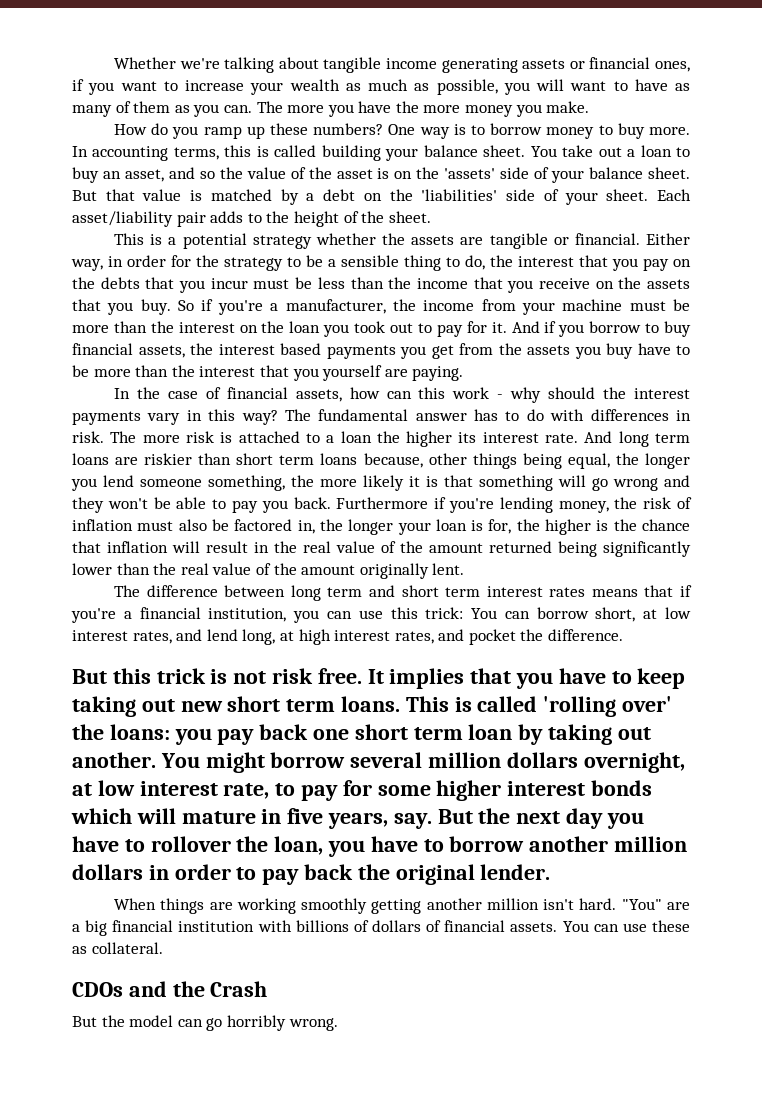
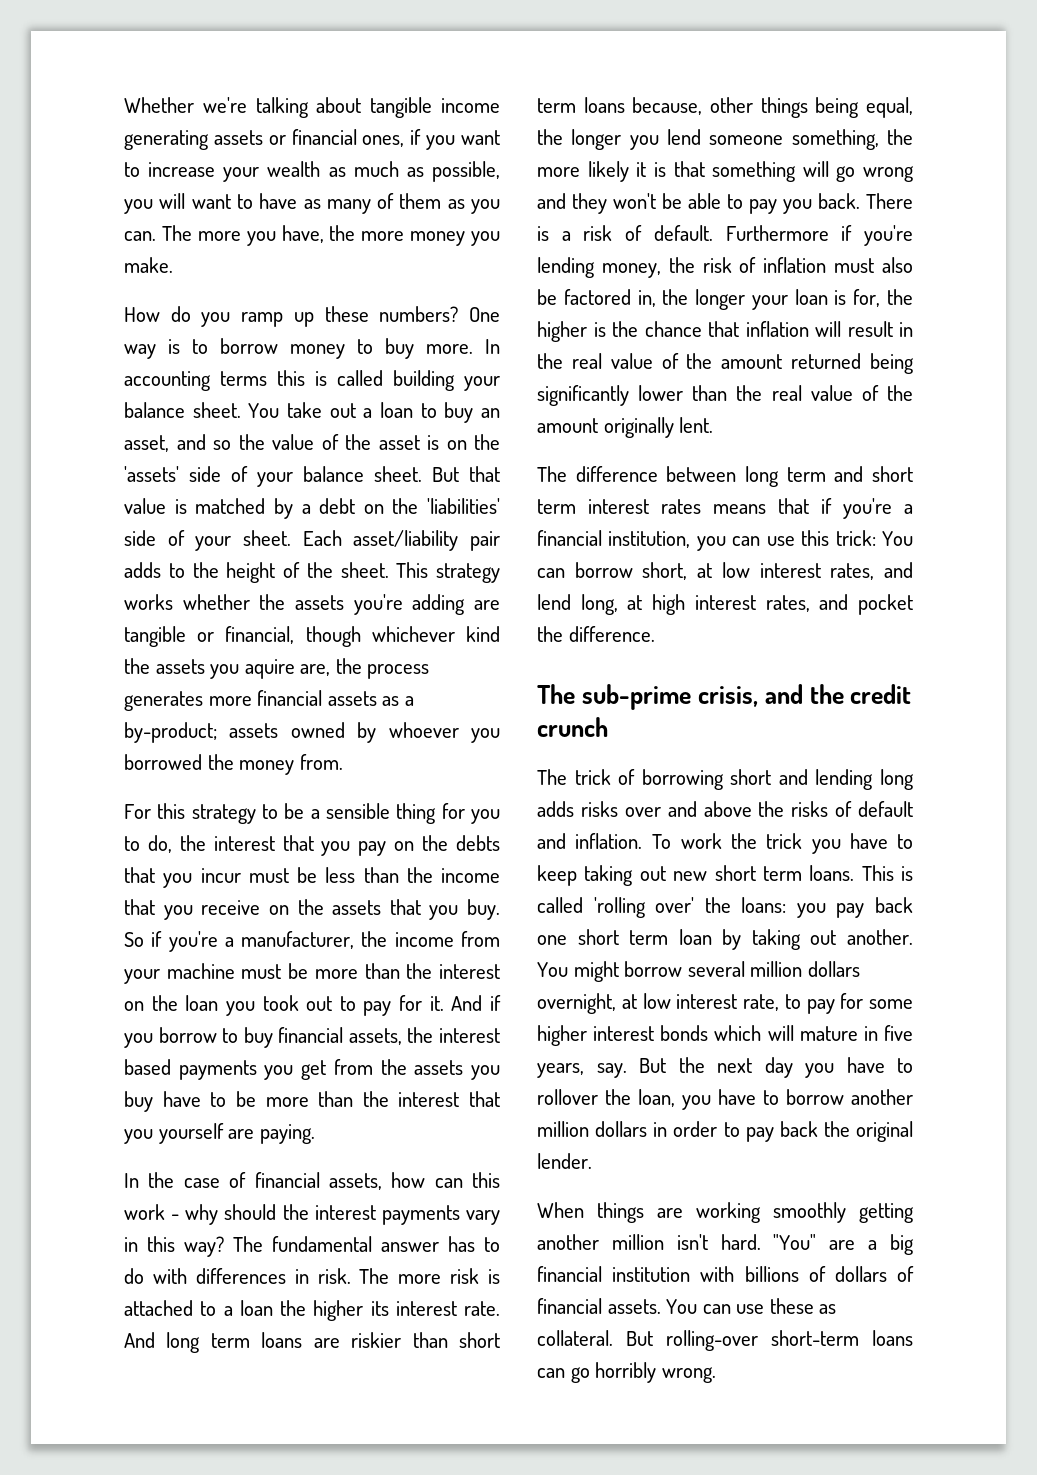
- The more you have the more money you make.
+ The more you have, the more money you make.
- In accounting terms, this is called building your balance sheet.
+ In accounting terms this is called building your balance sheet.
- Each asset/liability pair adds to the height of the sheet.
- This is a potential strategy whether the assets are tangible or financial. Either way, in order for the strategy to be a sensible thing to do, the interest that you pay on the debts that you incur must be less than the income that you receive on the assets that you buy.
+ Each asset/liability pair adds to the height of the sheet. This strategy works whether the assets you're adding are tangible or financial, though whichever kind the assets you aquire are, the process generates more financial assets as a by-product; assets owned by whoever you borrowed the money from.
+ For this strategy to be a sensible thing for you to do, the interest that you pay on the debts that you incur must be less than the income that you receive on the assets that you buy.
+ There is a risk of default.
- But this trick is not risk free. It implies that you have to keep taking out new short term loans.
+ The sub-prime crisis, and the credit crunch
+ The trick of borrowing short and lending long adds risks over and above the risks of default and inflation. To work the trick you have to keep taking out new short term loans.
- You can use these as collateral.
- CDOs and the Crash
- But the model can go horribly wrong.
+ You can use these as collateral. But rolling-over short-term loans can go horribly wrong.

